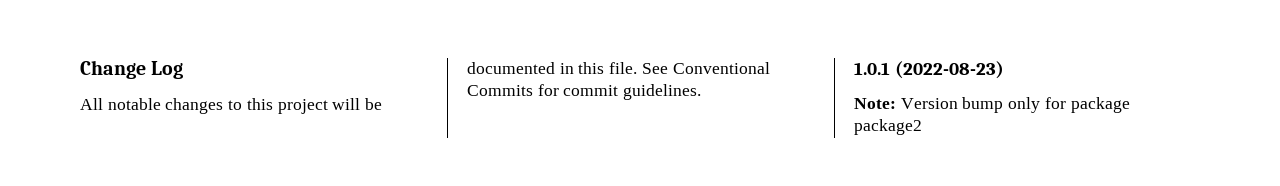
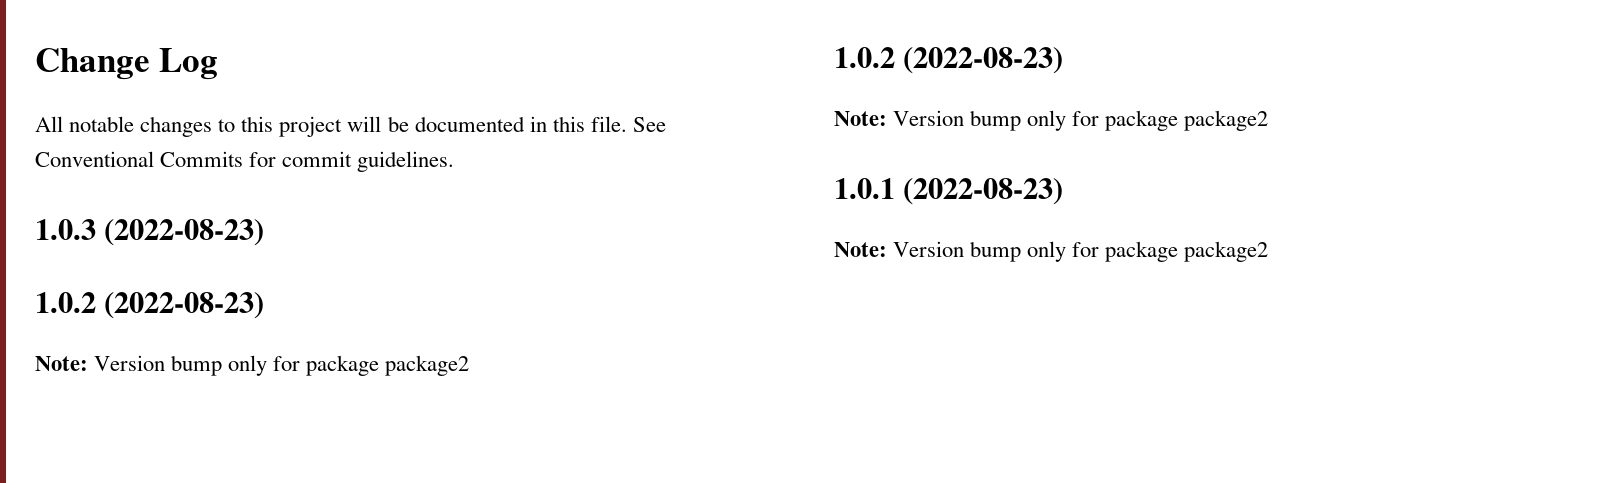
+ 1.0.3 (2022-08-23)
+ 1.0.2 (2022-08-23)
+ Note: Version bump only for package package2
+ 1.0.2 (2022-08-23)
+ Note: Version bump only for package package2

